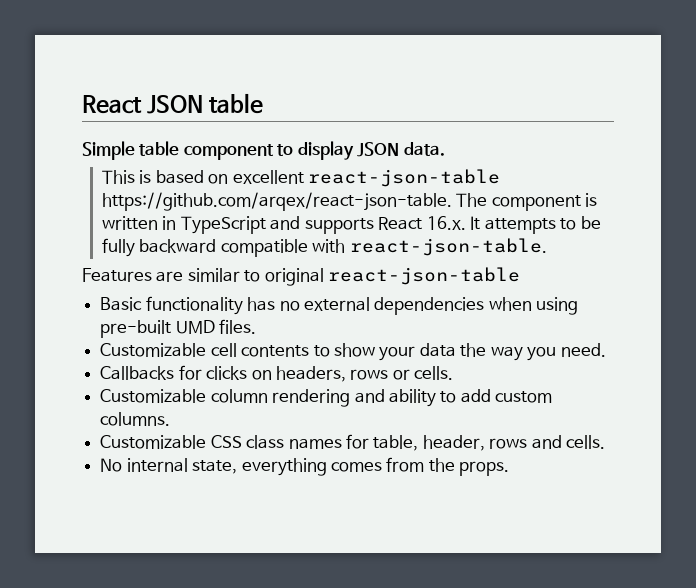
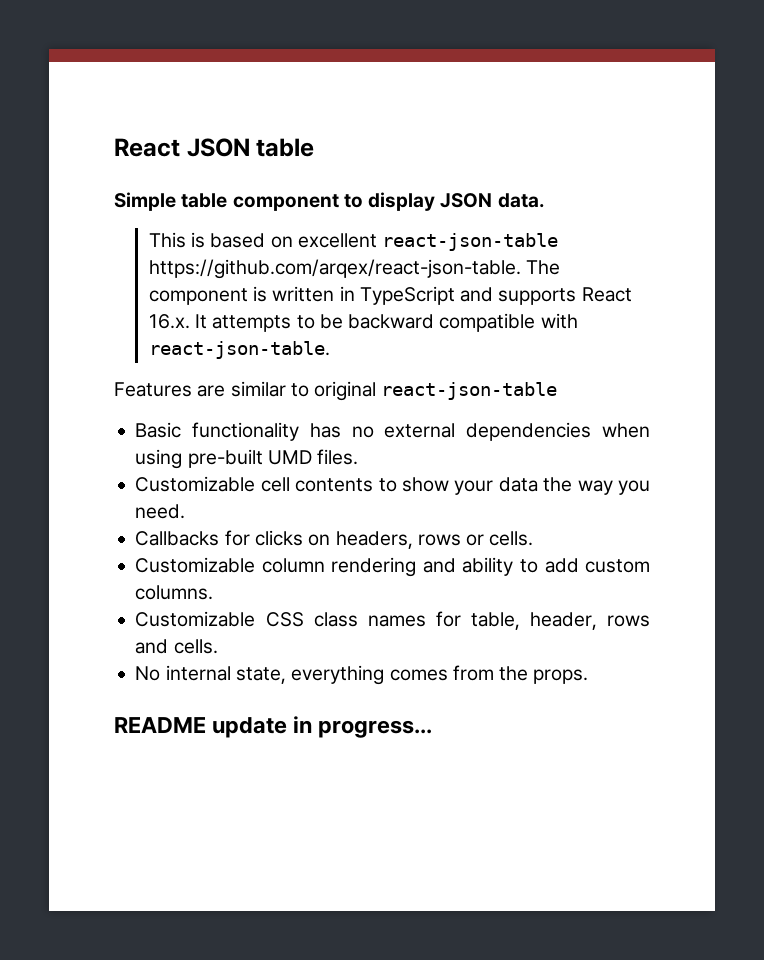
- This is based on excellent react-json-table https://github.com/arqex/react-json-table. The component is written in TypeScript and supports React 16.x. It attempts to be fully backward compatible with react-json-table.
+ This is based on excellent react-json-table https://github.com/arqex/react-json-table. The component is written in TypeScript and supports React 16.x. It attempts to be backward compatible with react-json-table.
+ README update in progress...

